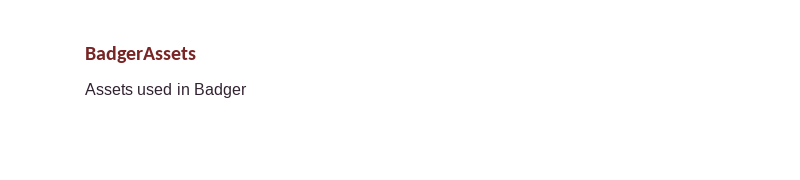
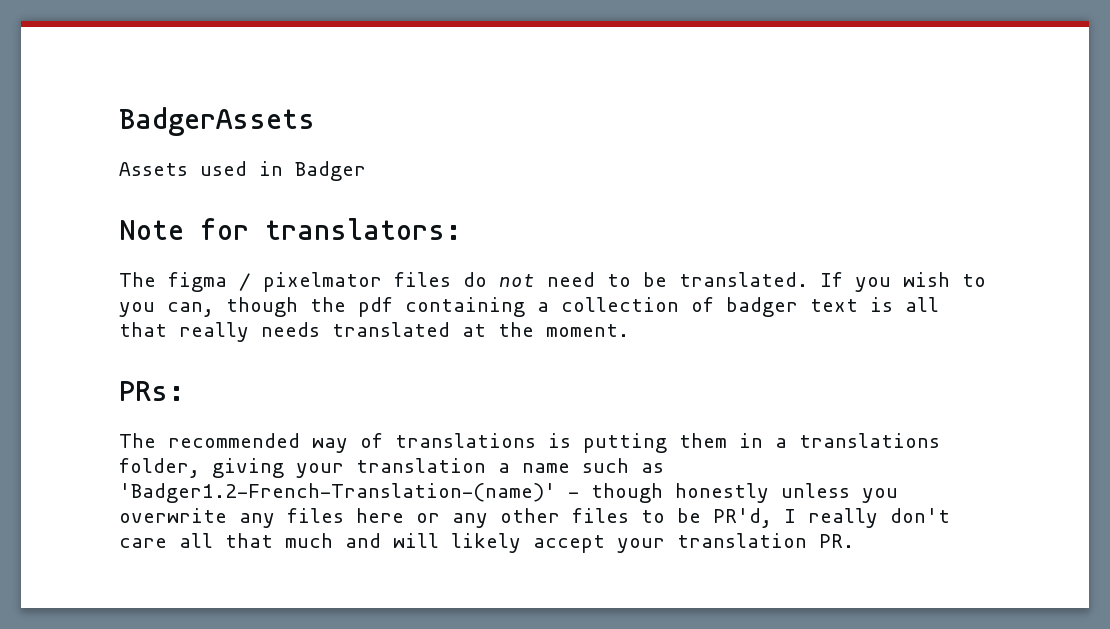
+ Note for translators:
+ The figma / pixelmator files do not need to be translated. If you wish to you can, though the pdf containing a collection of badger text is all that really needs translated at the moment.
+ PRs:
+ The recommended way of translations is putting them in a translations folder, giving your translation a name such as 'Badger1.2-French-Translation-(name)' - though honestly unless you overwrite any files here or any other files to be PR'd, I really don't care all that much and will likely accept your translation PR.

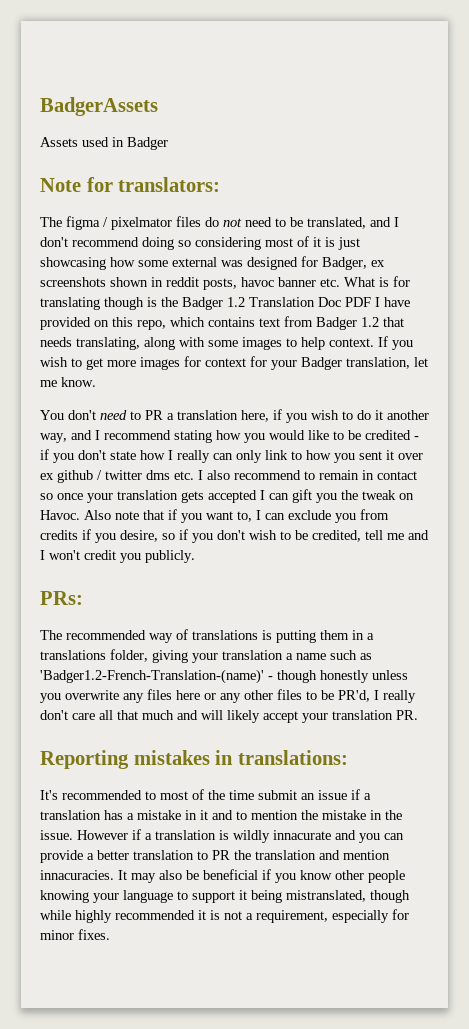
- The figma / pixelmator files do not need to be translated. If you wish to you can, though the pdf containing a collection of badger text is all that really needs translated at the moment.
+ The figma / pixelmator files do not need to be translated, and I don't recommend doing so considering most of it is just showcasing how some external was designed for Badger, ex screenshots shown in reddit posts, havoc banner etc. What is for translating though is the Badger 1.2 Translation Doc PDF I have provided on this repo, which contains text from Badger 1.2 that needs translating, along with some images to help context. If you wish to get more images for context for your Badger translation, let me know.
+ You don't need to PR a translation here, if you wish to do it another way, and I recommend stating how you would like to be credited - if you don't state how I really can only link to how you sent it over ex github / twitter dms etc. I also recommend to remain in contact so once your translation gets accepted I can gift you the tweak on Havoc. Also note that if you want to, I can exclude you from credits if you desire, so if you don't wish to be credited, tell me and I won't credit you publicly.
+ Reporting mistakes in translations:
+ It's recommended to most of the time submit an issue if a translation has a mistake in it and to mention the mistake in the issue. However if a translation is wildly innacurate and you can provide a better translation to PR the translation and mention innacuracies. It may also be beneficial if you know other people knowing your language to support it being mistranslated, though while highly recommended it is not a requirement, especially for minor fixes.

